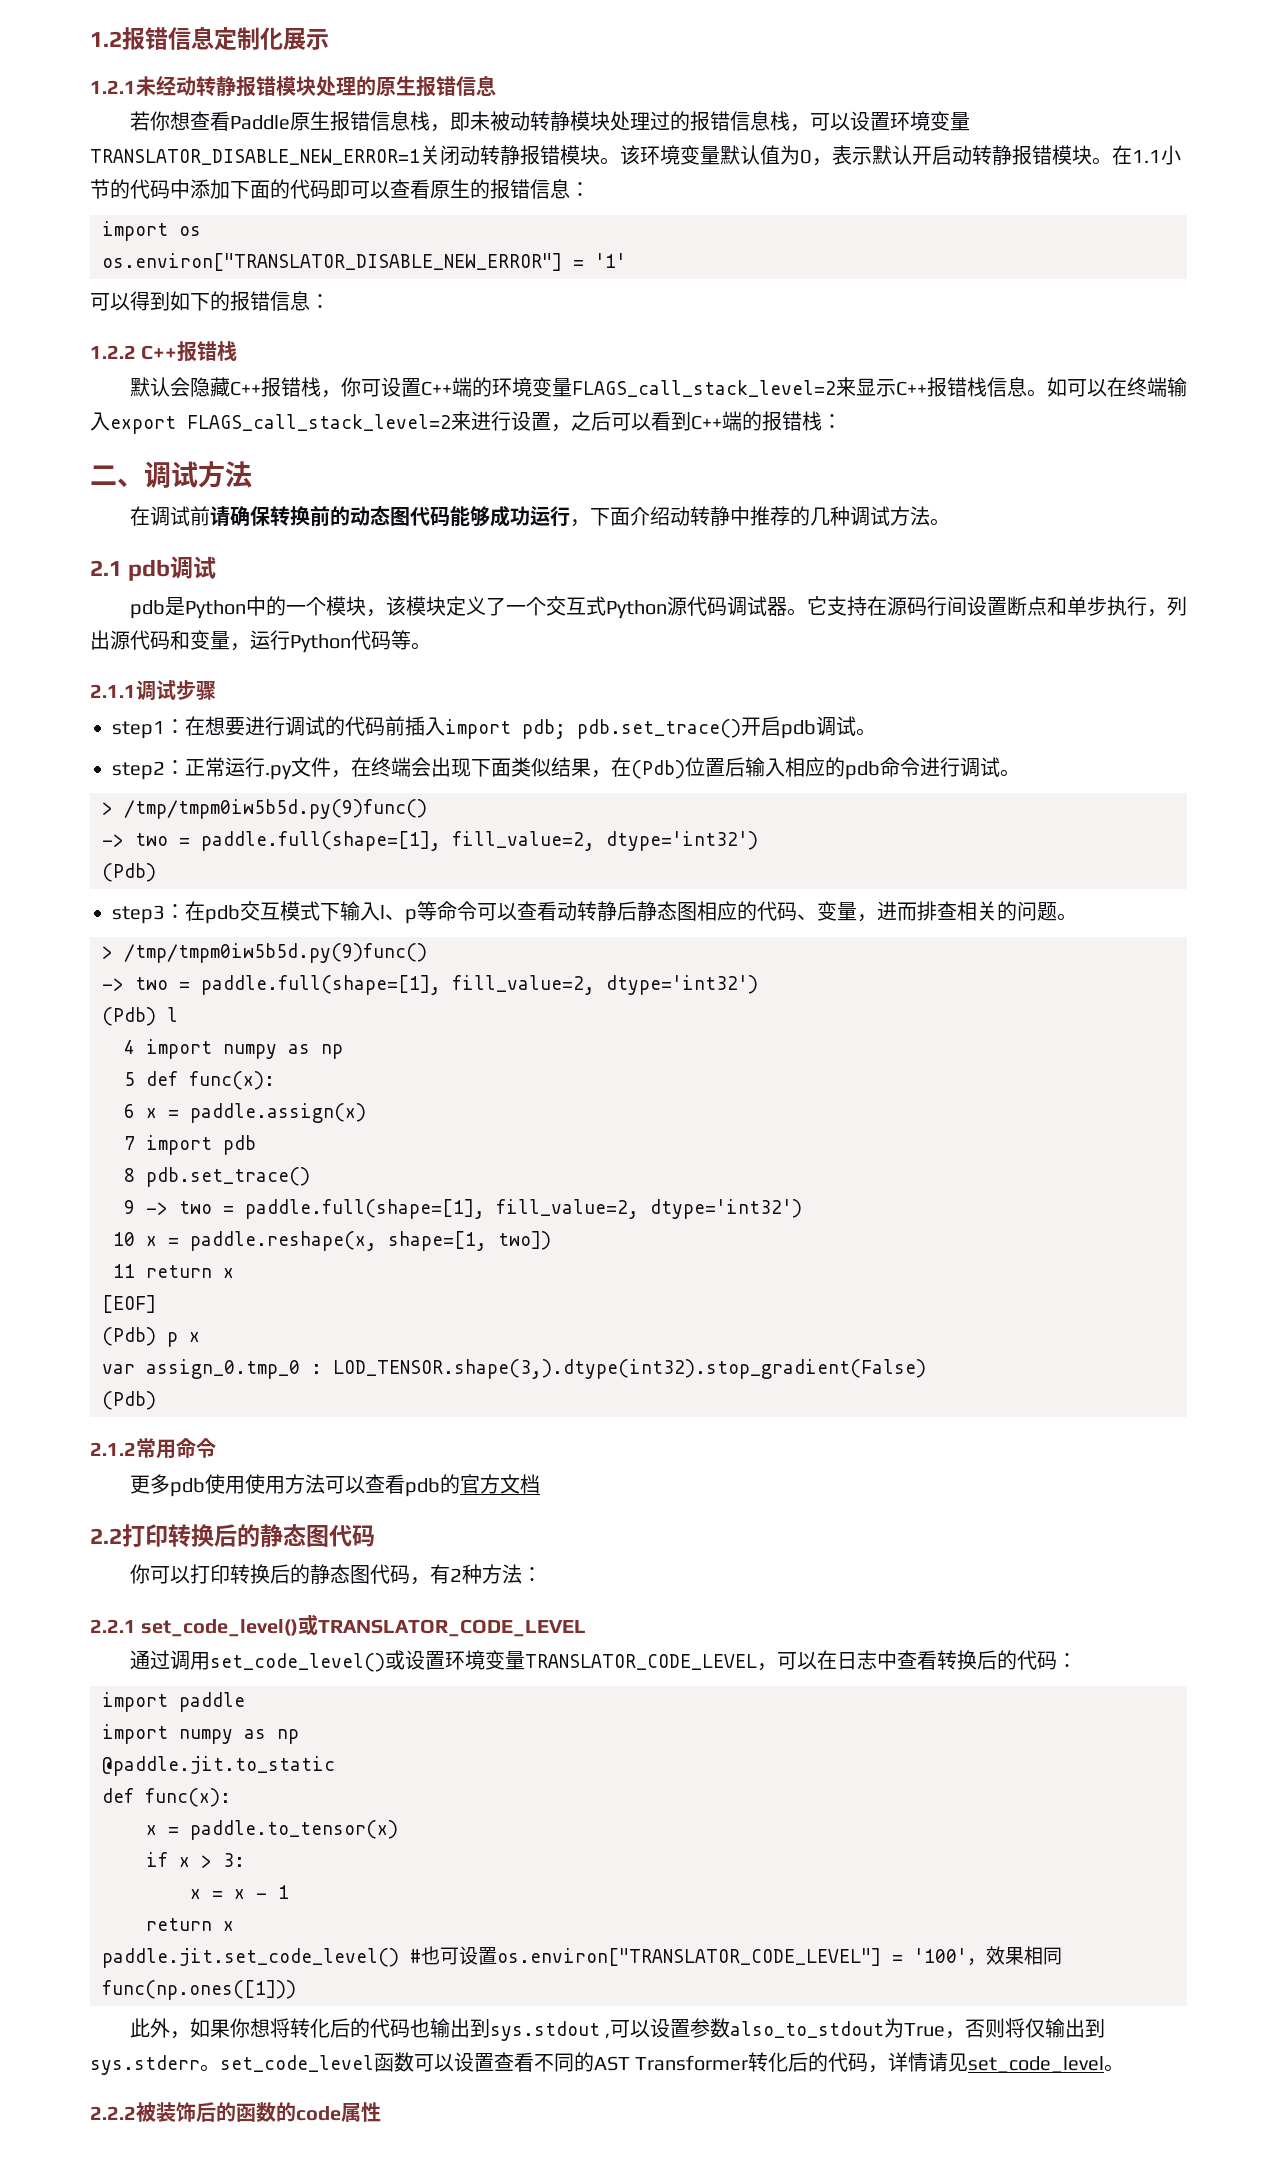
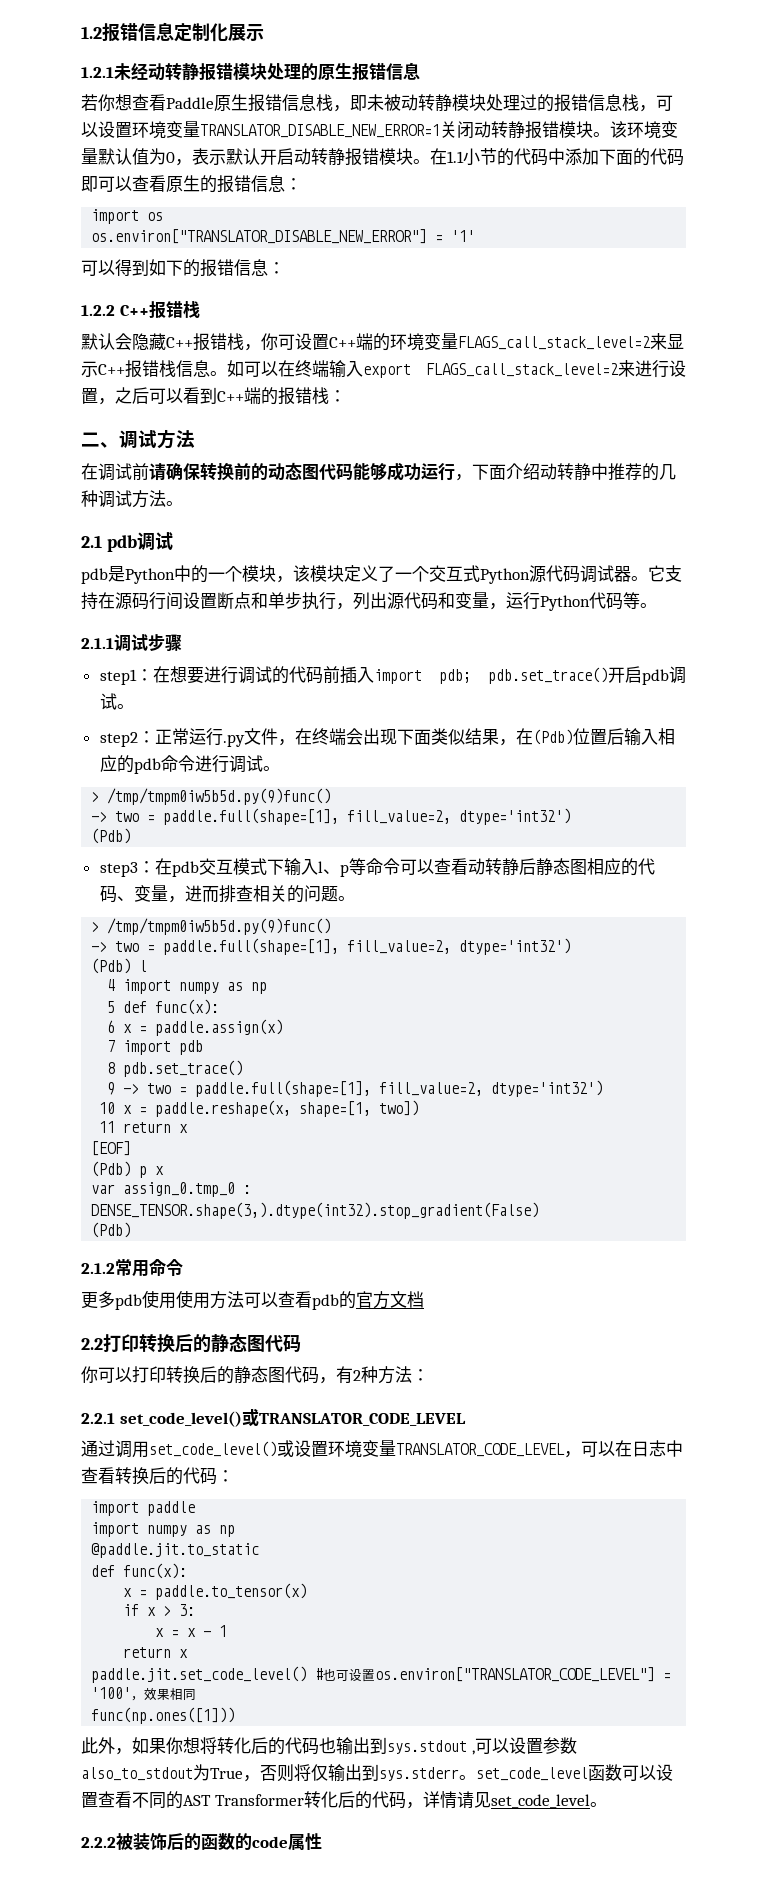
- var assign_0.tmp_0 : LOD_TENSOR.shape(3,).dtype(int32).stop_gradient(False)
+ var assign_0.tmp_0 : DENSE_TENSOR.shape(3,).dtype(int32).stop_gradient(False)

